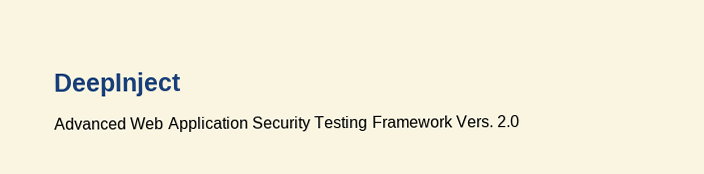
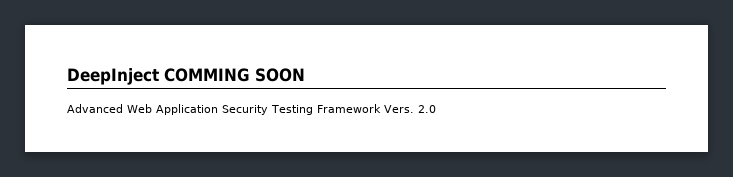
- DeepInject
+ DeepInject COMMING SOON

